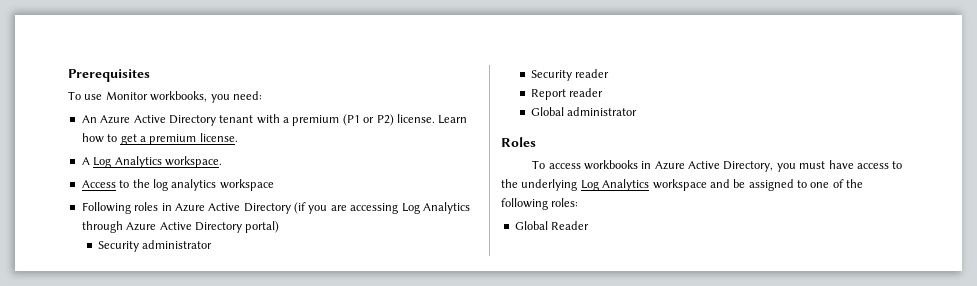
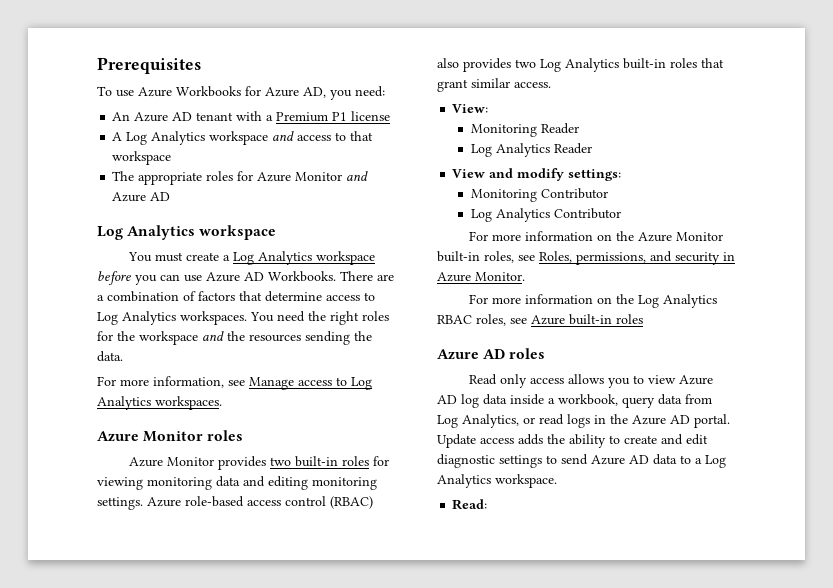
- To use Monitor workbooks, you need:
+ To use Azure Workbooks for Azure AD, you need:
- An Azure Active Directory tenant with a premium (P1 or P2) license. Learn how to get a premium license.
- A Log Analytics workspace.
- Access to the log analytics workspace
- Following roles in Azure Active Directory (if you are accessing Log Analytics through Azure Active Directory portal)
- Security administrator
- Security reader
- Report reader
- Global administrator
- Roles
- To access workbooks in Azure Active Directory, you must have access to the underlying Log Analytics workspace and be assigned to one of the following roles:
- Global Reader
+ An Azure AD tenant with a Premium P1 license
+ A Log Analytics workspace and access to that workspace
+ The appropriate roles for Azure Monitor and Azure AD
+ Log Analytics workspace
+ You must create a Log Analytics workspace before you can use Azure AD Workbooks. There are a combination of factors that determine access to Log Analytics workspaces. You need the right roles for the workspace and the resources sending the data.
+ For more information, see Manage access to Log Analytics workspaces.
+ Azure Monitor roles
+ Azure Monitor provides two built-in roles for viewing monitoring data and editing monitoring settings. Azure role-based access control (RBAC) also provides two Log Analytics built-in roles that grant similar access.
+ View:
+ Monitoring Reader
+ Log Analytics Reader
+ View and modify settings:
+ Monitoring Contributor
+ Log Analytics Contributor
+ For more information on the Azure Monitor built-in roles, see Roles, permissions, and security in Azure Monitor.
+ For more information on the Log Analytics RBAC roles, see Azure built-in roles
+ Azure AD roles
+ Read only access allows you to view Azure AD log data inside a workbook, query data from Log Analytics, or read logs in the Azure AD portal. Update access adds the ability to create and edit diagnostic settings to send Azure AD data to a Log Analytics workspace.
+ Read:

